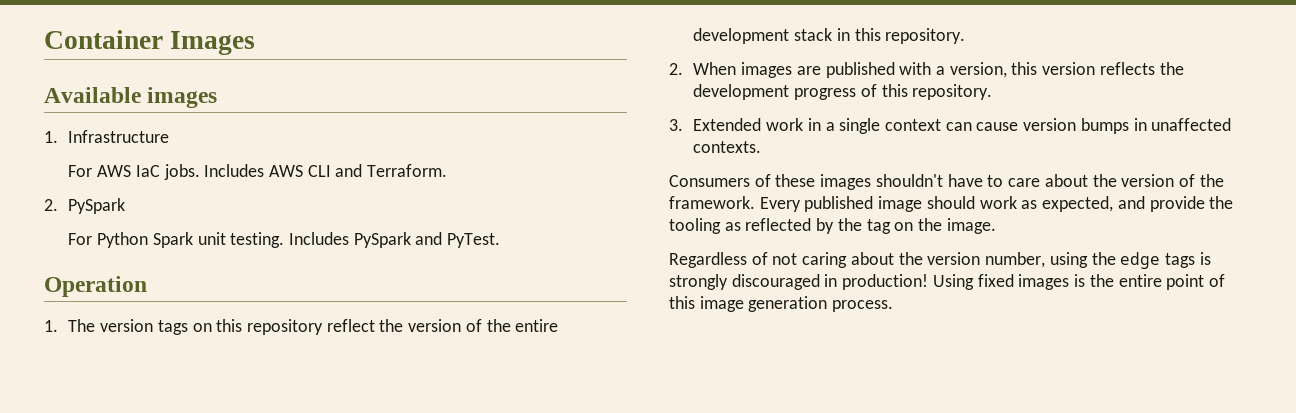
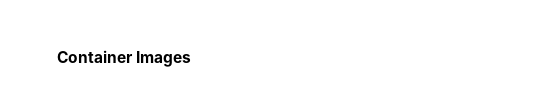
- Available images
- 1. Infrastructure
- For AWS IaC jobs. Includes AWS CLI and Terraform.
- 2. PySpark
- For Python Spark unit testing. Includes PySpark and PyTest.
- Operation
- 1. The version tags on this repository reflect the version of the entire development stack in this repository.
- 2. When images are published with a version, this version reflects the development progress of this repository.
- 3. Extended work in a single context can cause version bumps in unaffected contexts.
- Consumers of these images shouldn't have to care about the version of the framework. Every published image should work as expected, and provide the tooling as reflected by the tag on the image.
- Regardless of not caring about the version number, using the edge tags is strongly discouraged in production! Using fixed images is the entire point of this image generation process.

